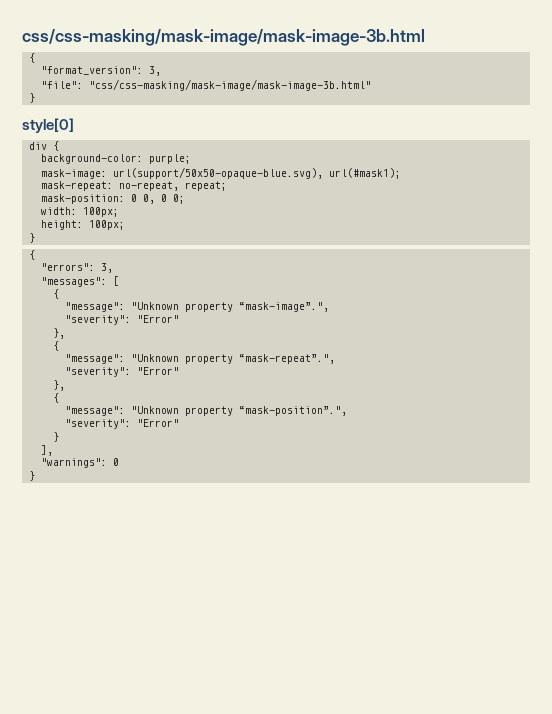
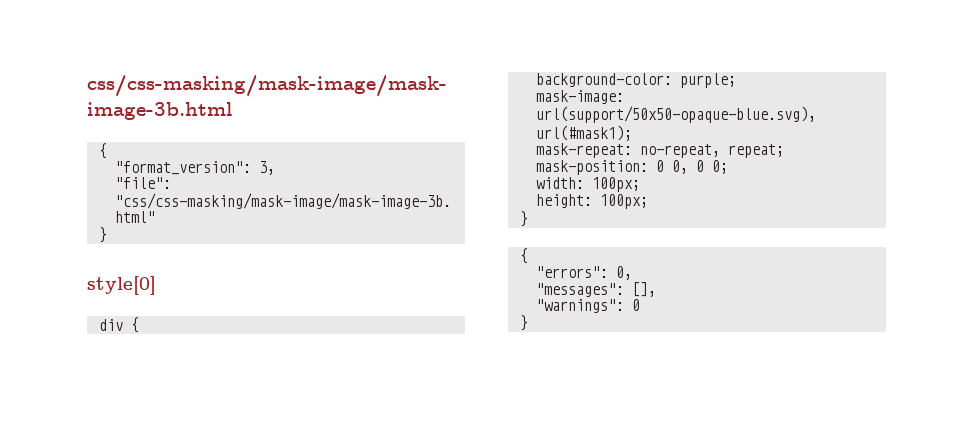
- "errors": 3,
+ "errors": 0,
- "messages": [
- {
- "message": "Unknown property “mask-image”.",
- "severity": "Error"
- },
- {
- "message": "Unknown property “mask-repeat”.",
- "severity": "Error"
- },
- {
- "message": "Unknown property “mask-position”.",
- "severity": "Error"
- }
- ],
+ "messages": [],

